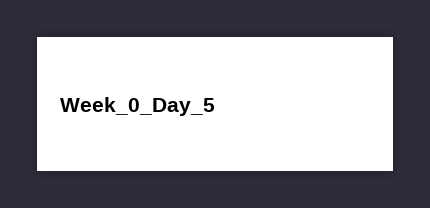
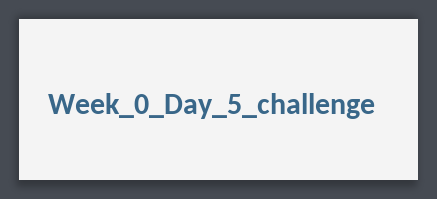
- Week_0_Day_5
+ Week_0_Day_5_challenge

